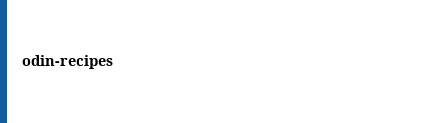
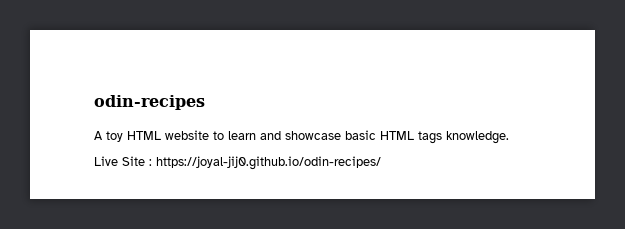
+ A toy HTML website to learn and showcase basic HTML tags knowledge.
+ Live Site : https://joyal-jij0.github.io/odin-recipes/

